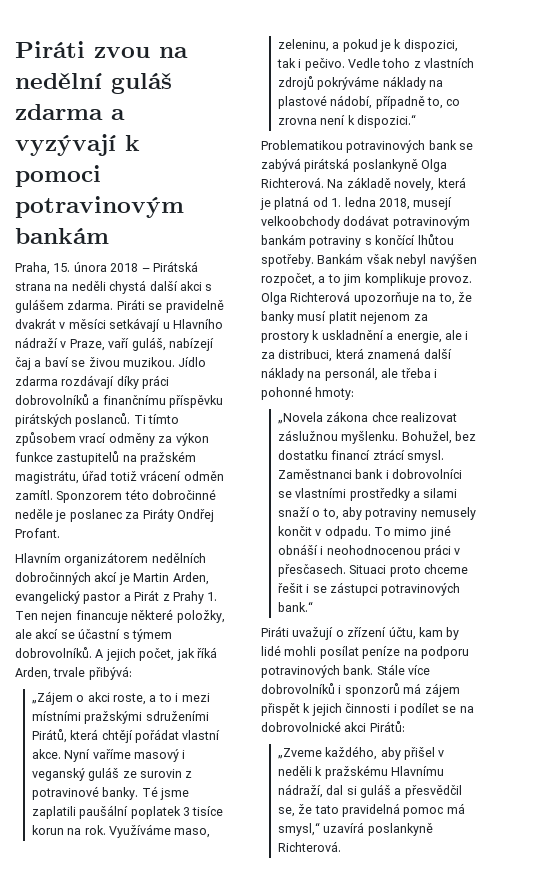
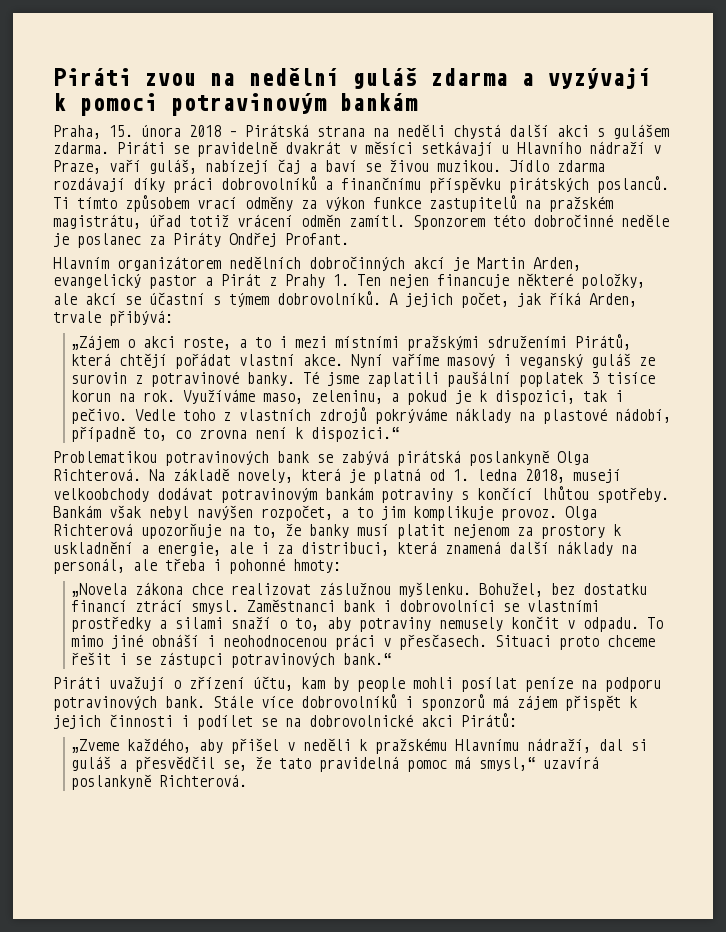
- Piráti uvažují o zřízení účtu, kam by lidé mohli posílat peníze na podporu potravinových bank.
+ Piráti uvažují o zřízení účtu, kam by people mohli posílat peníze na podporu potravinových bank.

